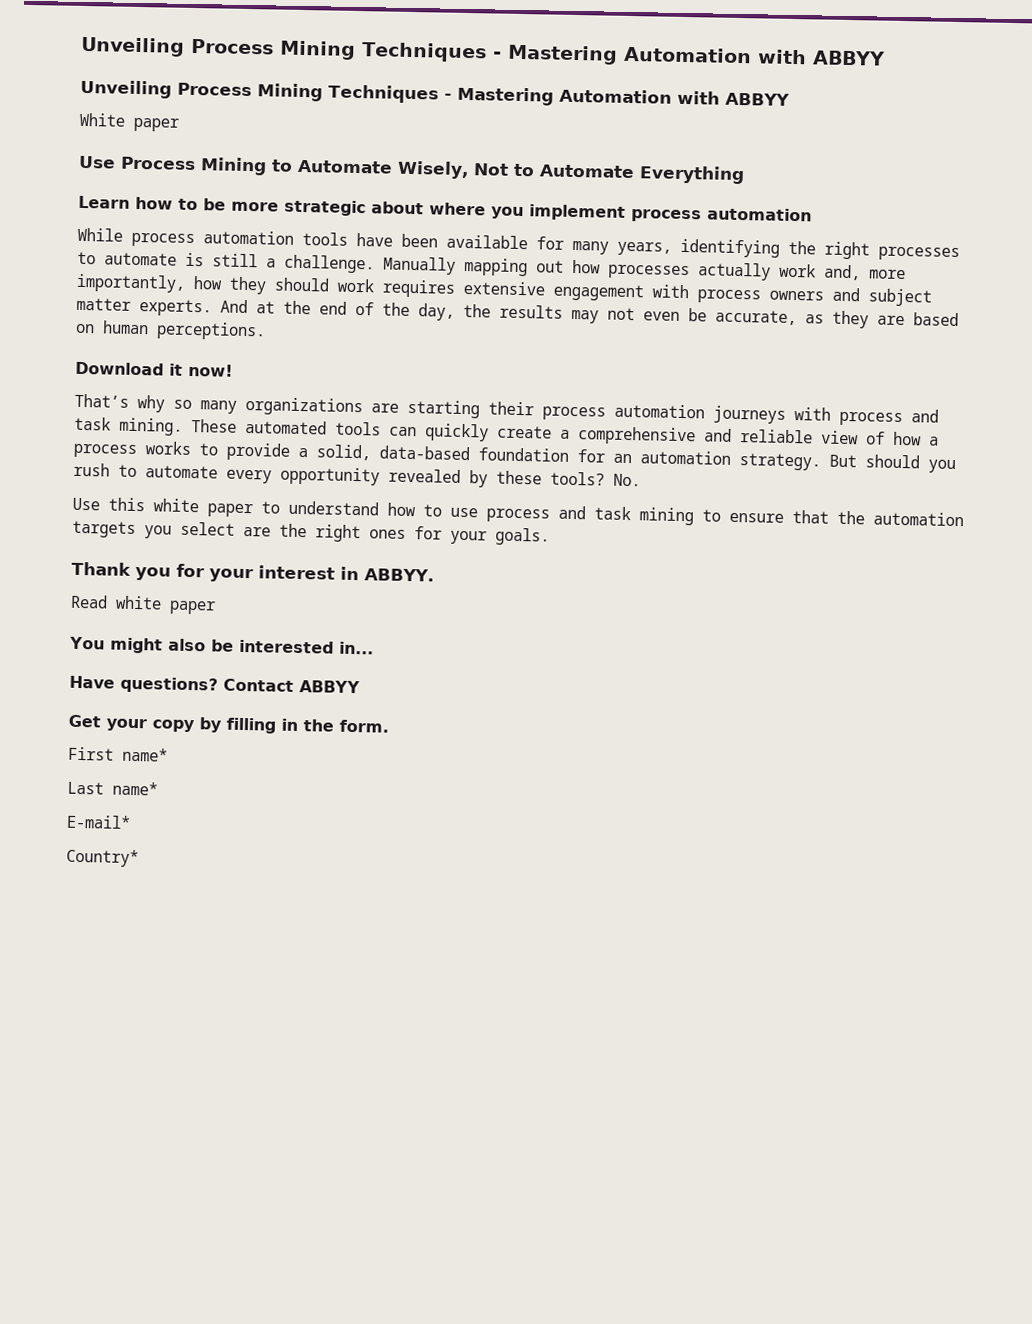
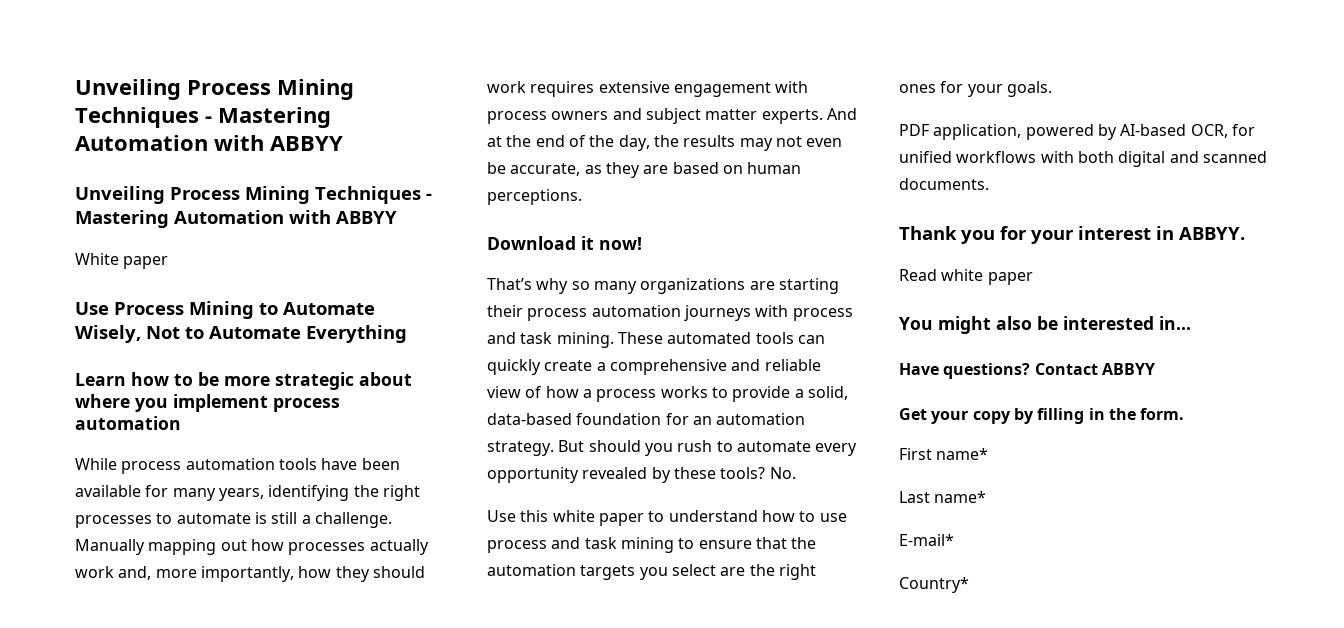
+ PDF application, powered by AI-based OCR, for unified workflows with both digital and scanned documents.

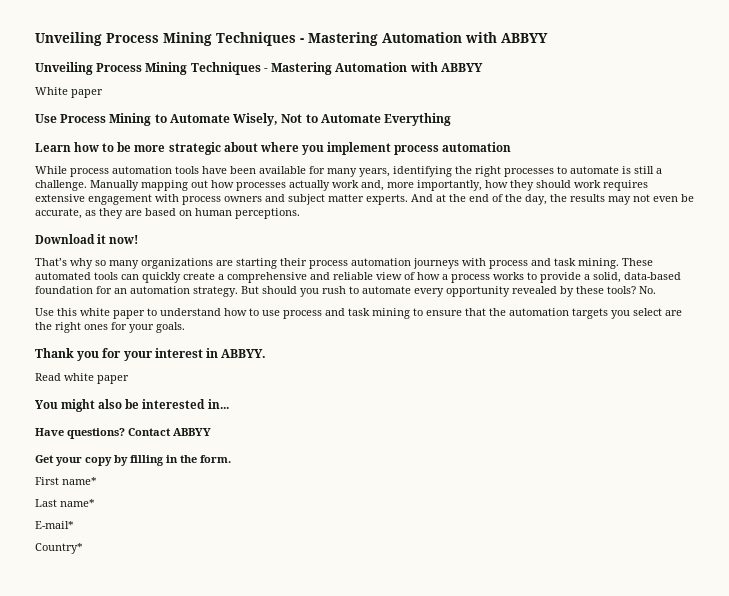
- PDF application, powered by AI-based OCR, for unified workflows with both digital and scanned documents.

